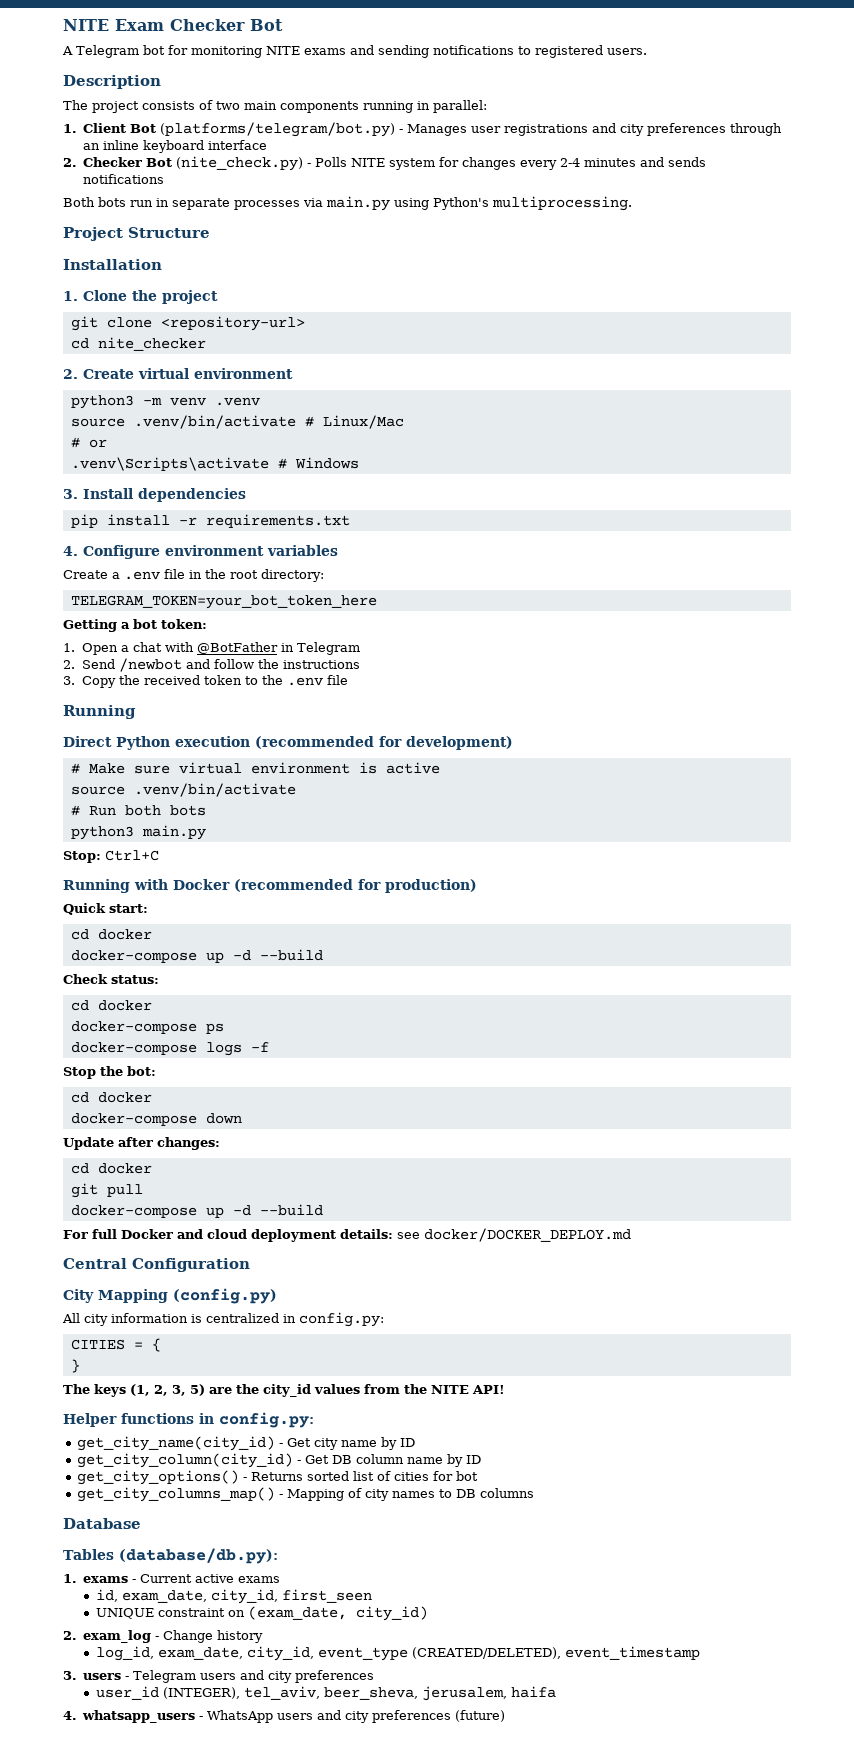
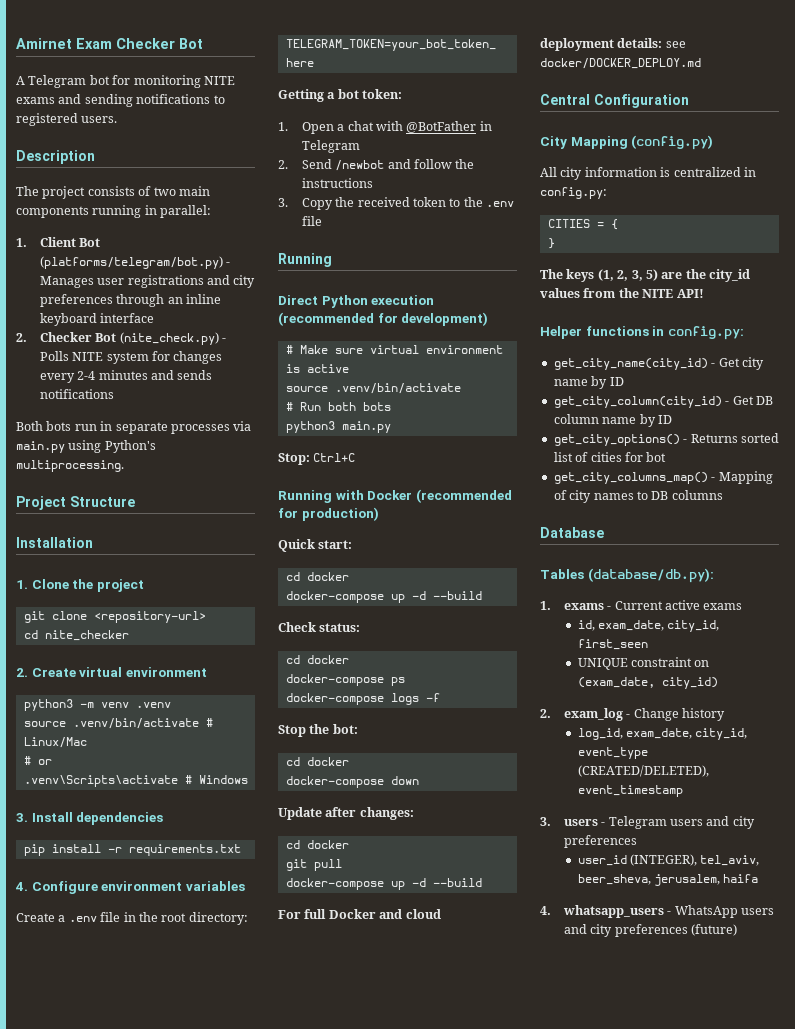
- NITE Exam Checker Bot
+ Amirnet Exam Checker Bot

